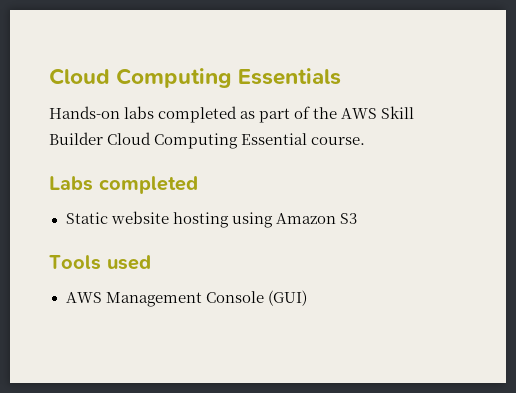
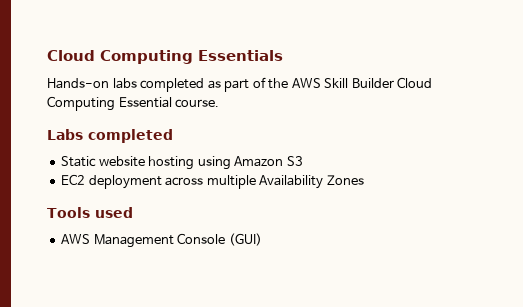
+ EC2 deployment across multiple Availability Zones

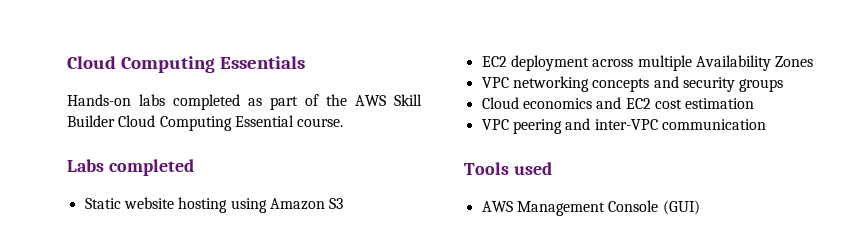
+ VPC networking concepts and security groups
+ Cloud economics and EC2 cost estimation
+ VPC peering and inter-VPC communication

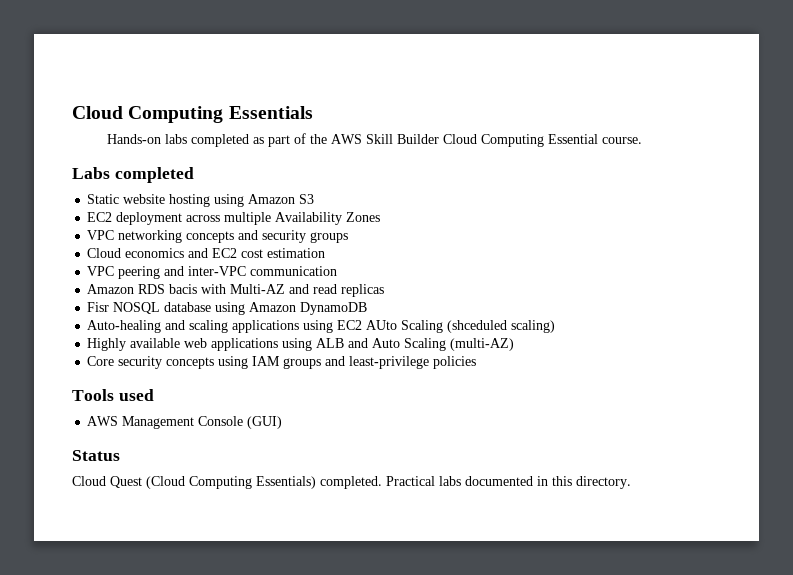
+ Amazon RDS bacis with Multi-AZ and read replicas
+ Fisr NOSQL database using Amazon DynamoDB
+ Auto-healing and scaling applications using EC2 AUto Scaling (shceduled scaling)
+ Highly available web applications using ALB and Auto Scaling (multi-AZ)
+ Core security concepts using IAM groups and least-privilege policies
+ Status
+ Cloud Quest (Cloud Computing Essentials) completed. Practical labs documented in this directory.

